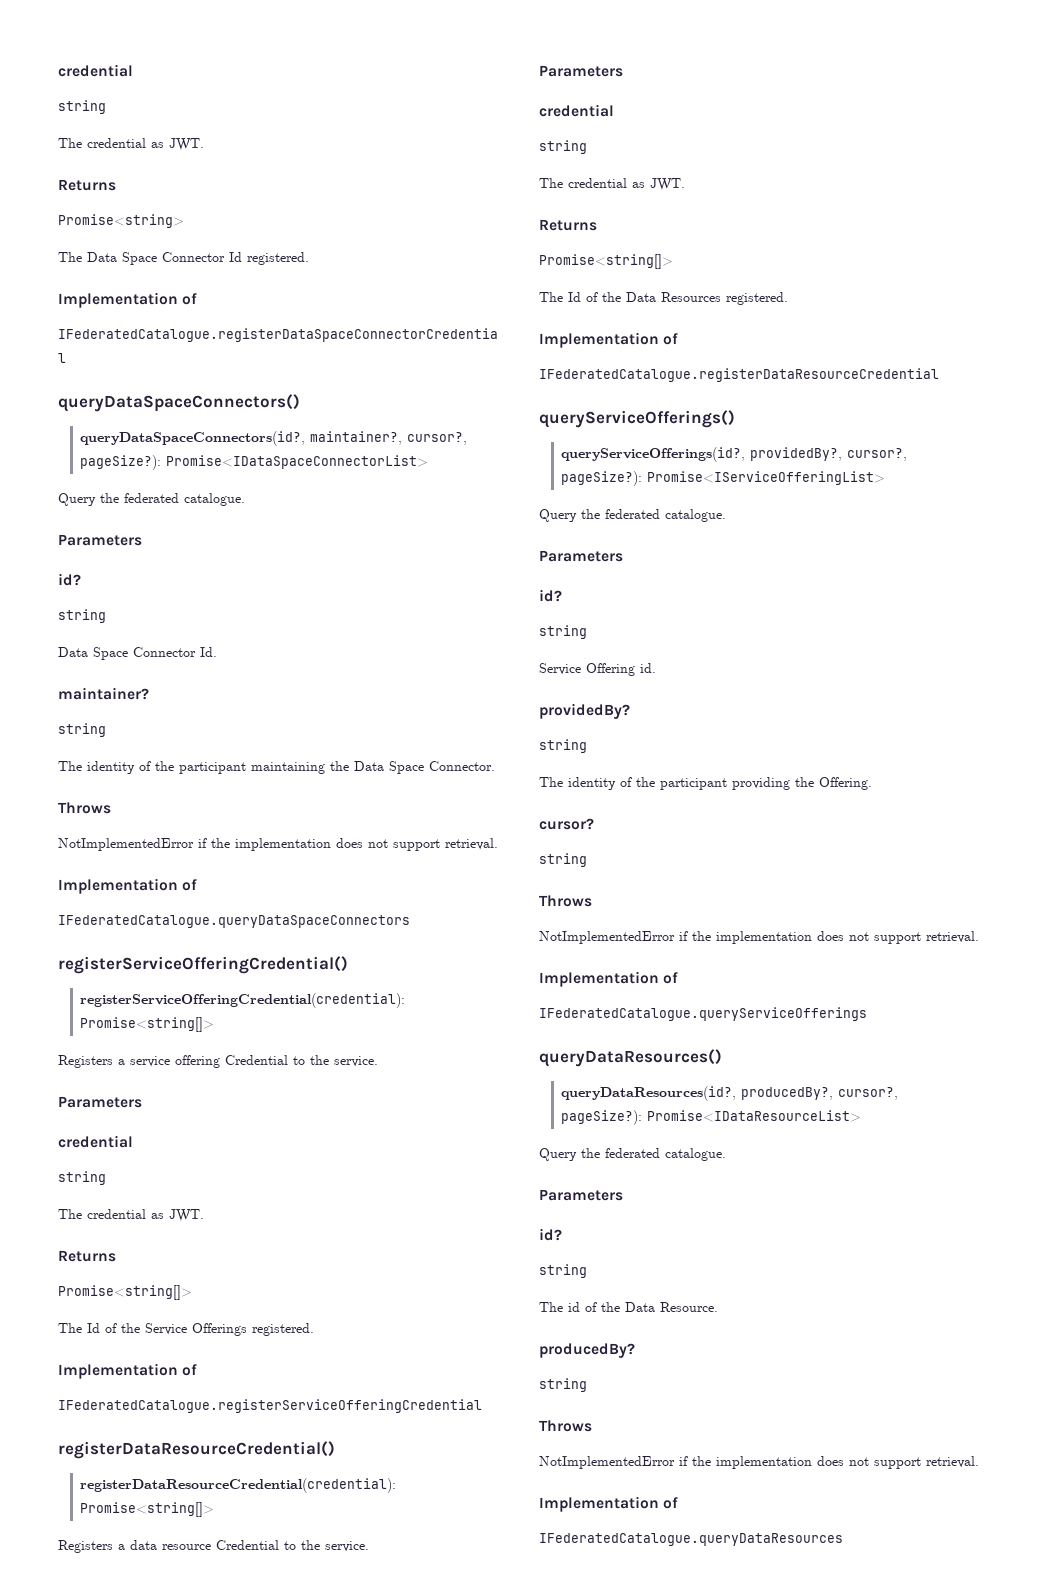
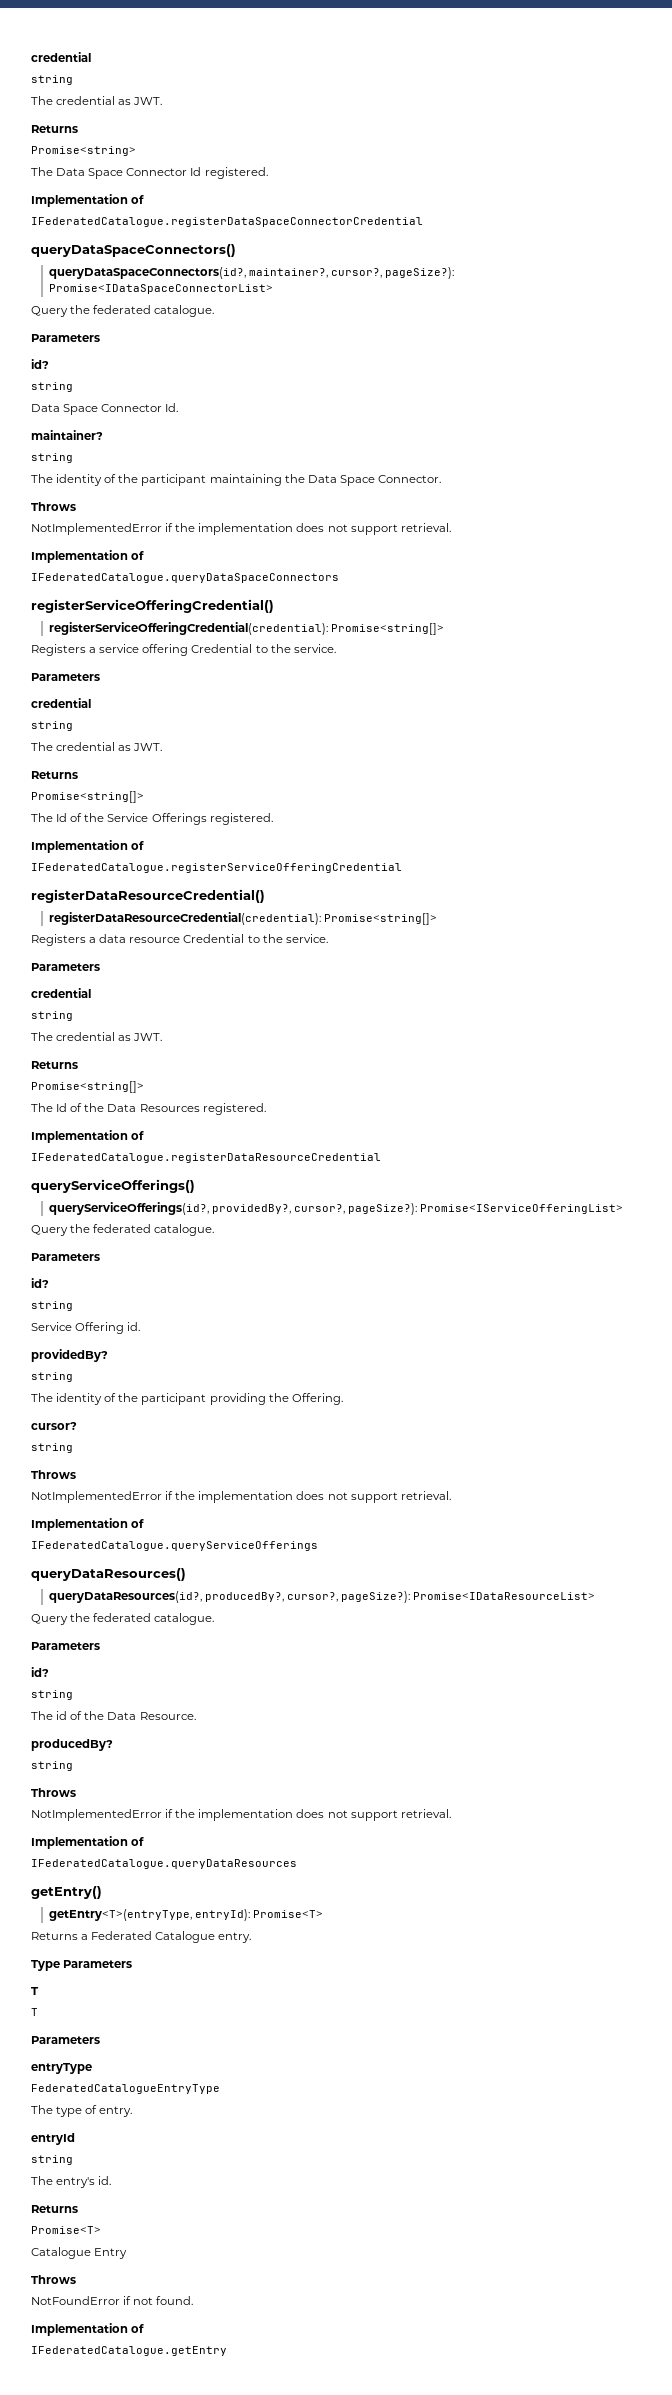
+ getEntry()
+ getEntry<T>(entryType, entryId): Promise<T>
+ Returns a Federated Catalogue entry.
+ Type Parameters
+ T
+ T
+ Parameters
+ entryType
+ FederatedCatalogueEntryType
+ The type of entry.
+ entryId
+ string
+ The entry's id.
+ Returns
+ Promise<T>
+ Catalogue Entry
+ Throws
+ NotFoundError if not found.
+ Implementation of
+ IFederatedCatalogue.getEntry

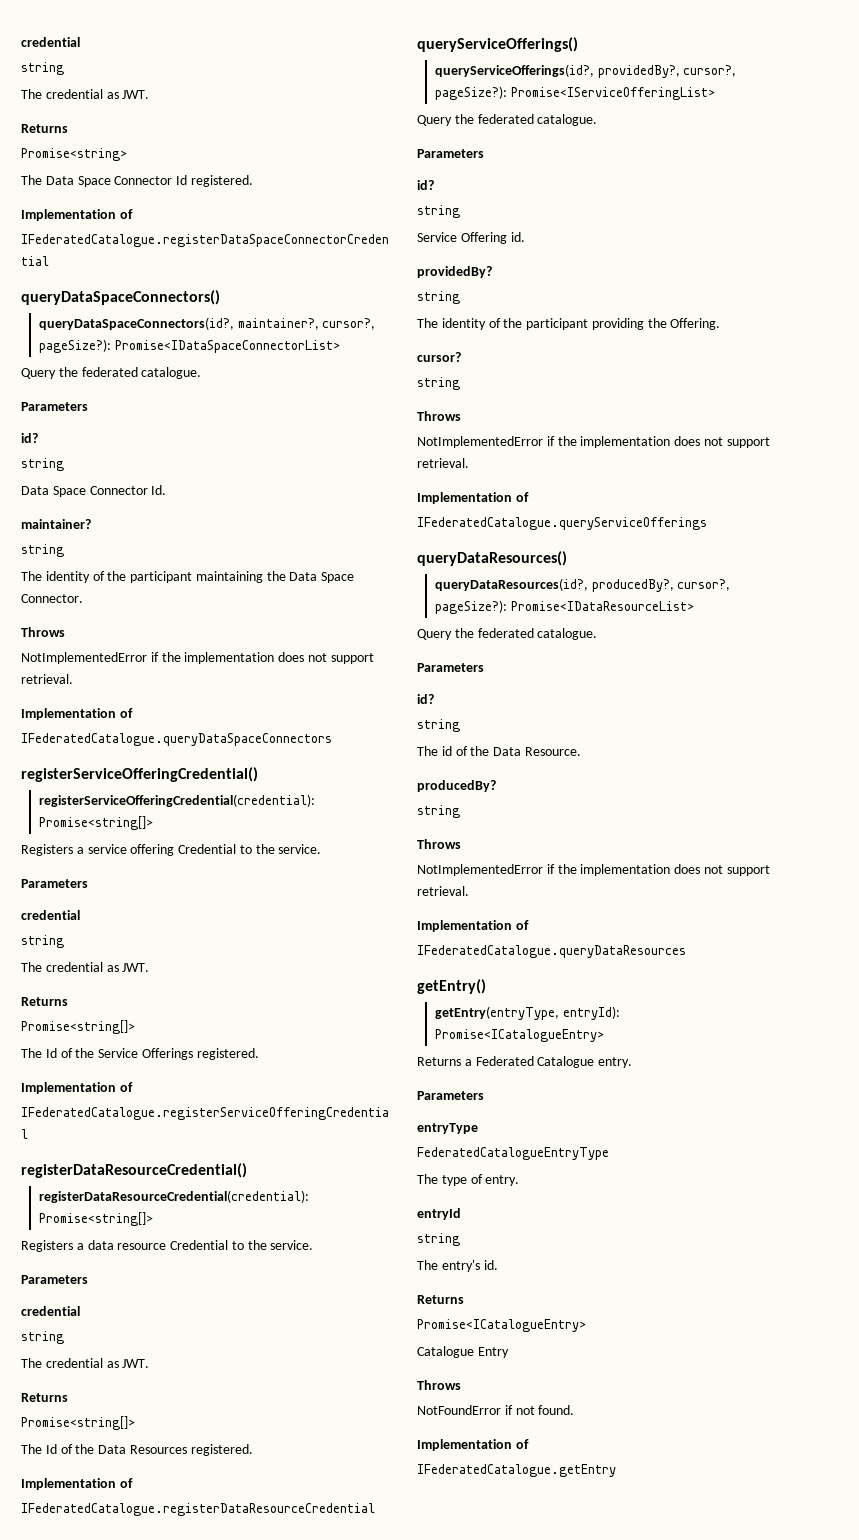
- getEntry<T>(entryType, entryId): Promise<T>
+ getEntry(entryType, entryId): Promise<ICatalogueEntry>
- Type Parameters
- T
- T
  The entry's id.
  Returns
- Promise<T>
+ Promise<ICatalogueEntry>

